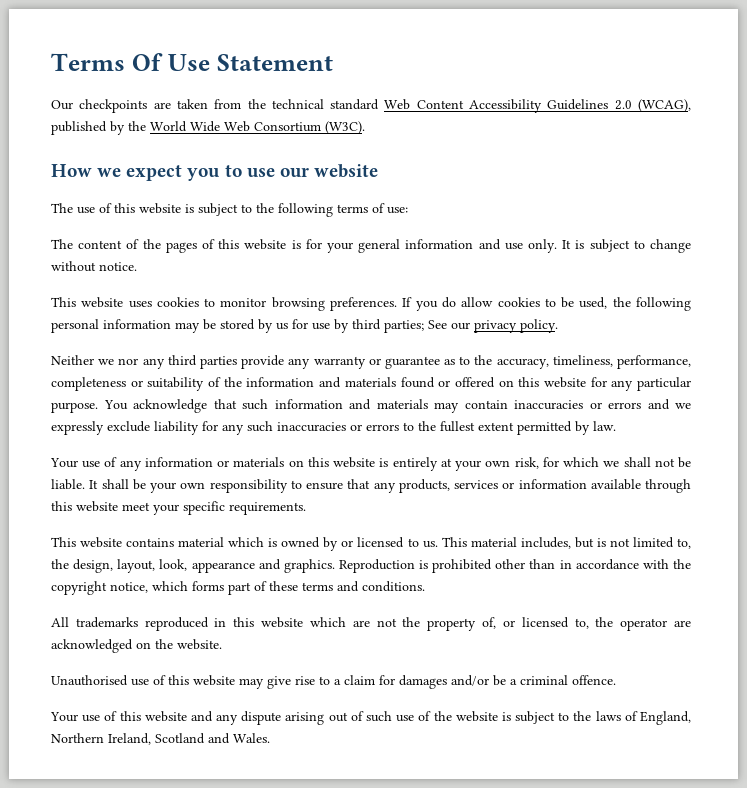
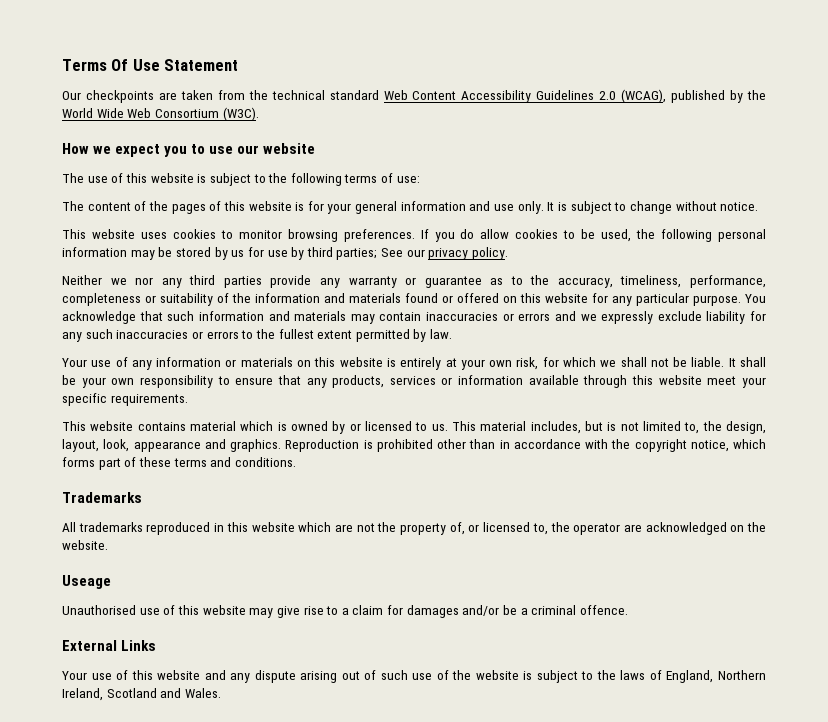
+ Trademarks
+ Useage
+ External Links

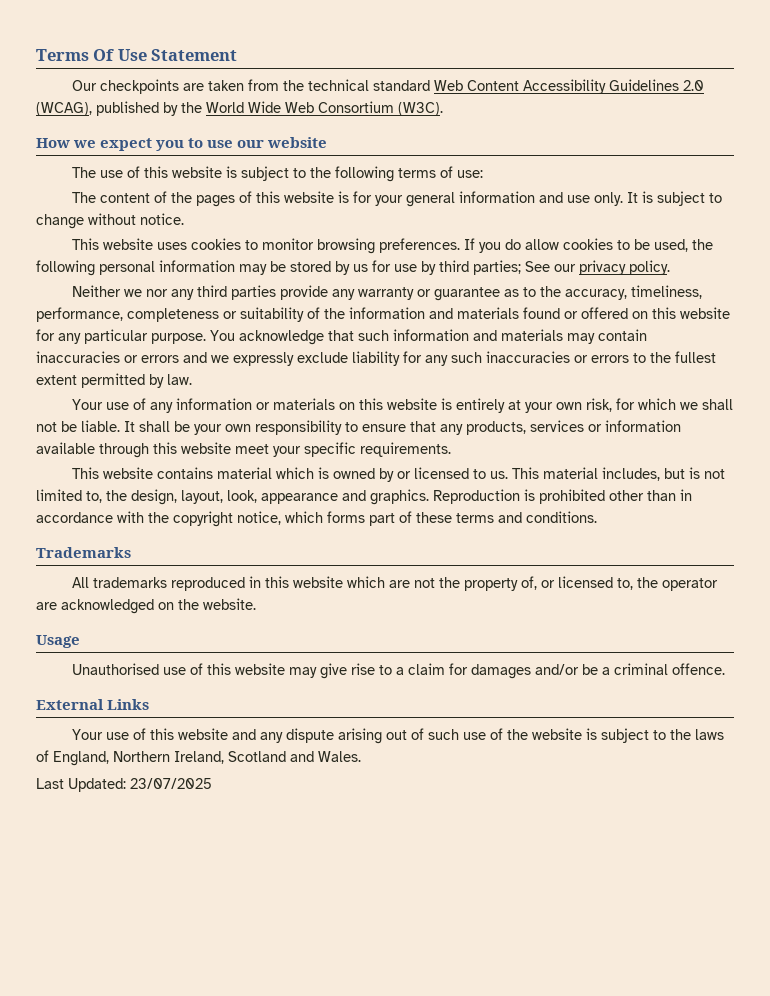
- Useage
+ Usage
+ Last Updated: 23/07/2025

